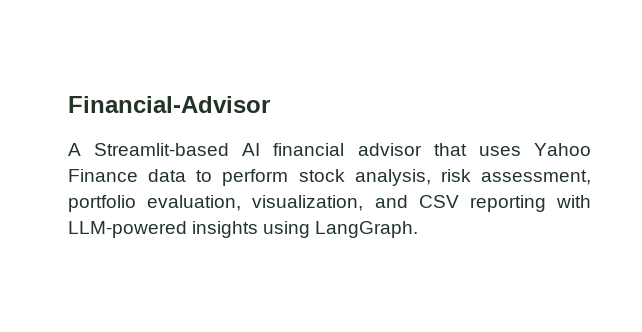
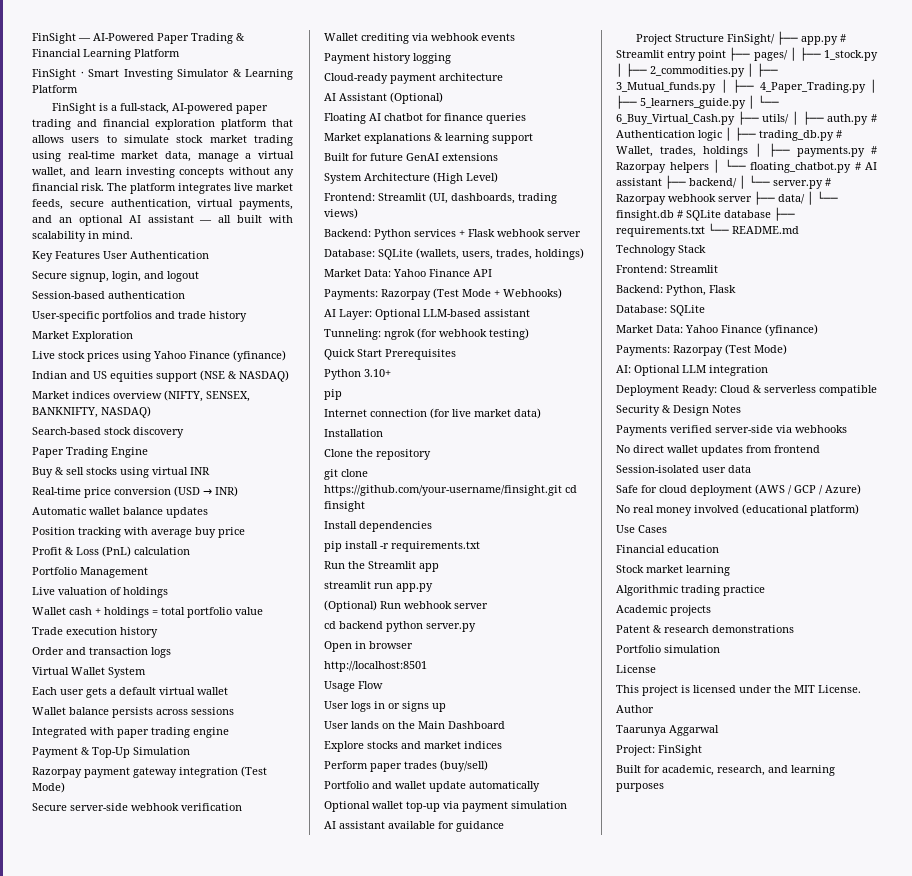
- Financial-Advisor
- A Streamlit-based AI financial advisor that uses Yahoo Finance data to perform stock analysis, risk assessment, portfolio evaluation, visualization, and CSV reporting with LLM-powered insights using LangGraph.
+ FinSight — AI-Powered Paper Trading & Financial Learning Platform
+ FinSight · Smart Investing Simulator & Learning Platform
+ FinSight is a full-stack, AI-powered paper trading and financial exploration platform that allows users to simulate stock market trading using real-time market data, manage a virtual wallet, and learn investing concepts without any financial risk. The platform integrates live market feeds, secure authentication, virtual payments, and an optional AI assistant — all built with scalability in mind.
+ Key Features User Authentication
+ Secure signup, login, and logout
+ Session-based authentication
+ User-specific portfolios and trade history
+ Market Exploration
+ Live stock prices using Yahoo Finance (yfinance)
+ Indian and US equities support (NSE & NASDAQ)
+ Market indices overview (NIFTY, SENSEX, BANKNIFTY, NASDAQ)
+ Search-based stock discovery
+ Paper Trading Engine
+ Buy & sell stocks using virtual INR
+ Real-time price conversion (USD → INR)
+ Automatic wallet balance updates
+ Position tracking with average buy price
+ Profit & Loss (PnL) calculation
+ Portfolio Management
+ Live valuation of holdings
+ Wallet cash + holdings = total portfolio value
+ Trade execution history
+ Order and transaction logs
+ Virtual Wallet System
+ Each user gets a default virtual wallet
+ Wallet balance persists across sessions
+ Integrated with paper trading engine
+ Payment & Top-Up Simulation
+ Razorpay payment gateway integration (Test Mode)
+ Secure server-side webhook verification
+ Wallet crediting via webhook events
+ Payment history logging
+ Cloud-ready payment architecture
+ AI Assistant (Optional)
+ Floating AI chatbot for finance queries
+ Market explanations & learning support
+ Built for future GenAI extensions
+ System Architecture (High Level)
+ Frontend: Streamlit (UI, dashboards, trading views)
+ Backend: Python services + Flask webhook server
+ Database: SQLite (wallets, users, trades, holdings)
+ Market Data: Yahoo Finance API
+ Payments: Razorpay (Test Mode + Webhooks)
+ AI Layer: Optional LLM-based assistant
+ Tunneling: ngrok (for webhook testing)
+ Quick Start Prerequisites
+ Python 3.10+
+ pip
+ Internet connection (for live market data)
+ Installation
+ Clone the repository
+ git clone https://github.com/your-username/finsight.git cd finsight
+ Install dependencies
+ pip install -r requirements.txt
+ Run the Streamlit app
+ streamlit run app.py
+ (Optional) Run webhook server
+ cd backend python server.py
+ Open in browser
+ http://localhost:8501
+ Usage Flow
+ User logs in or signs up
+ User lands on the Main Dashboard
+ Explore stocks and market indices
+ Perform paper trades (buy/sell)
+ Portfolio and wallet update automatically
+ Optional wallet top-up via payment simulation
+ AI assistant available for guidance
+ Project Structure FinSight/ ├── app.py # Streamlit entry point ├── pages/ │ ├── 1_stock.py │ ├── 2_commodities.py │ ├── 3_Mutual_funds.py │ ├── 4_Paper_Trading.py │ ├── 5_learners_guide.py │ └── 6_Buy_Virtual_Cash.py ├── utils/ │ ├── auth.py # Authentication logic │ ├── trading_db.py # Wallet, trades, holdings │ ├── payments.py # Razorpay helpers │ └── floating_chatbot.py # AI assistant ├── backend/ │ └── server.py # Razorpay webhook server ├── data/ │ └── finsight.db # SQLite database ├── requirements.txt └── README.md
+ Technology Stack
+ Frontend: Streamlit
+ Backend: Python, Flask
+ Database: SQLite
+ Market Data: Yahoo Finance (yfinance)
+ Payments: Razorpay (Test Mode)
+ AI: Optional LLM integration
+ Deployment Ready: Cloud & serverless compatible
+ Security & Design Notes
+ Payments verified server-side via webhooks
+ No direct wallet updates from frontend
+ Session-isolated user data
+ Safe for cloud deployment (AWS / GCP / Azure)
+ No real money involved (educational platform)
+ Use Cases
+ Financial education
+ Stock market learning
+ Algorithmic trading practice
+ Academic projects
+ Patent & research demonstrations
+ Portfolio simulation
+ License
+ This project is licensed under the MIT License.
+ Author
+ Taarunya Aggarwal
+ Project: FinSight
+ Built for academic, research, and learning purposes

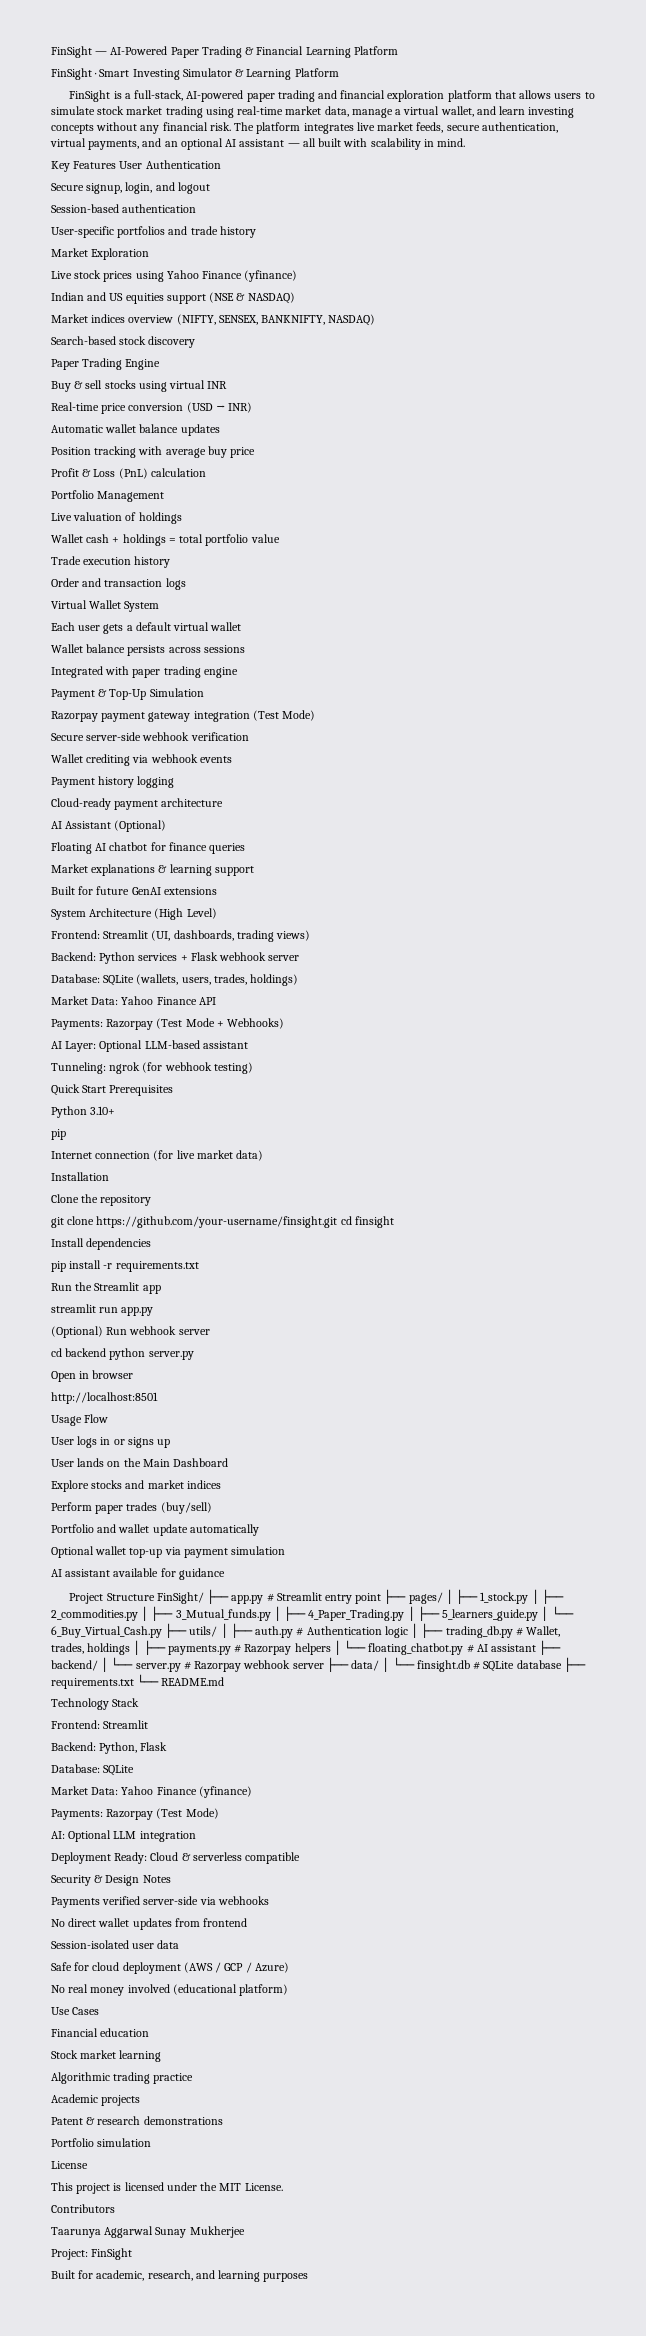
- Author
+ Contributors
- Taarunya Aggarwal
+ Taarunya Aggarwal Sunay Mukherjee

